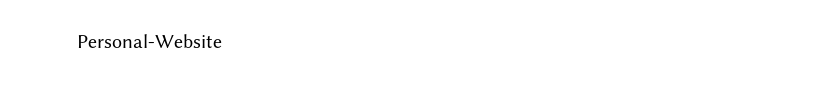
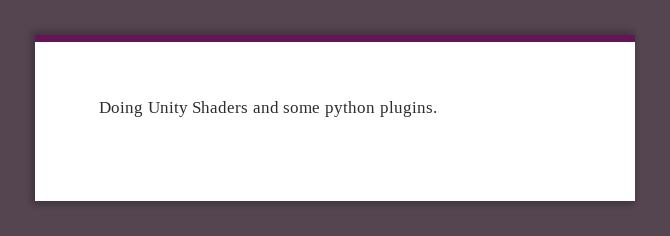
- Personal-Website
+ Doing Unity Shaders and some python plugins.

